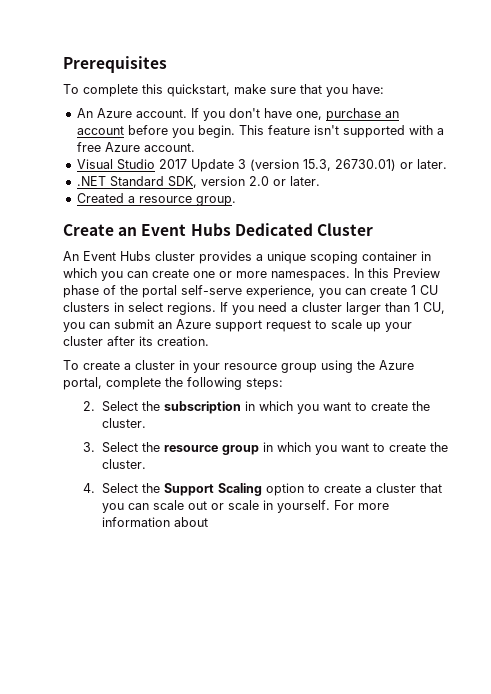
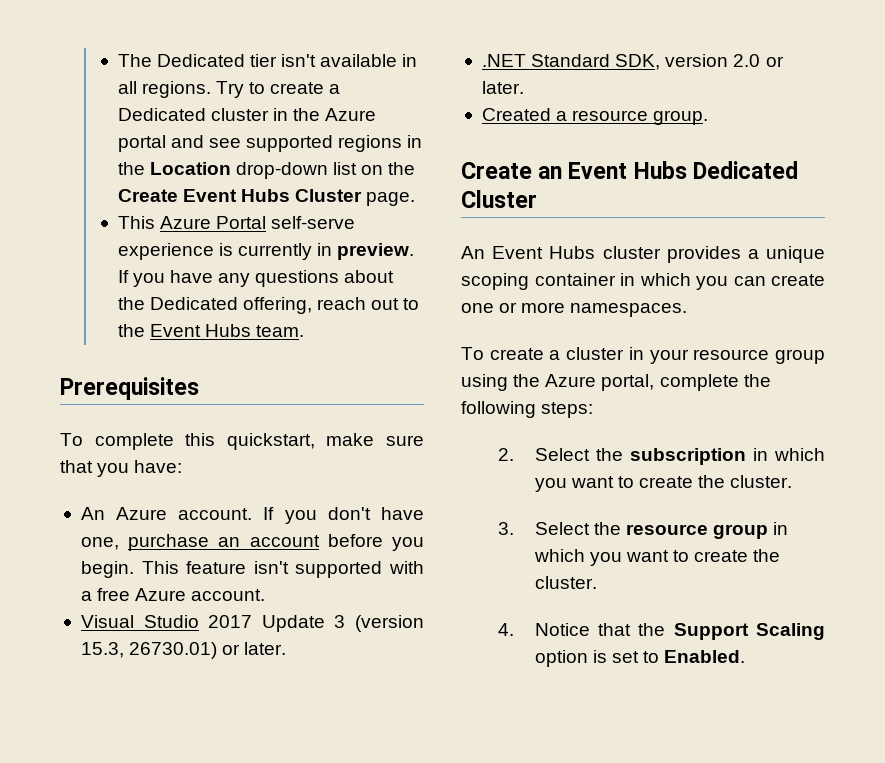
+ The Dedicated tier isn't available in all regions. Try to create a Dedicated cluster in the Azure portal and see supported regions in the Location drop-down list on the Create Event Hubs Cluster page.
+ This Azure Portal self-serve experience is currently in preview. If you have any questions about the Dedicated offering, reach out to the Event Hubs team.
- In this Preview phase of the portal self-serve experience, you can create 1 CU clusters in select regions. If you need a cluster larger than 1 CU, you can submit an Azure support request to scale up your cluster after its creation.
- 4. Select the Support Scaling option to create a cluster that you can scale out or scale in yourself. For more information about
+ 4. Notice that the Support Scaling option is set to Enabled.

